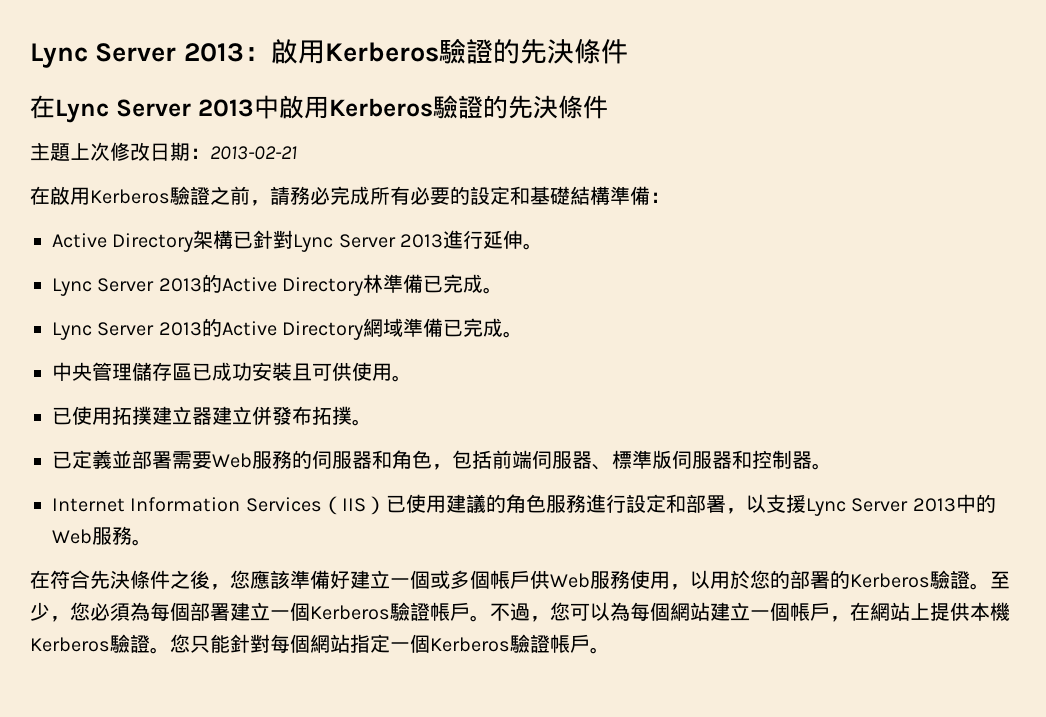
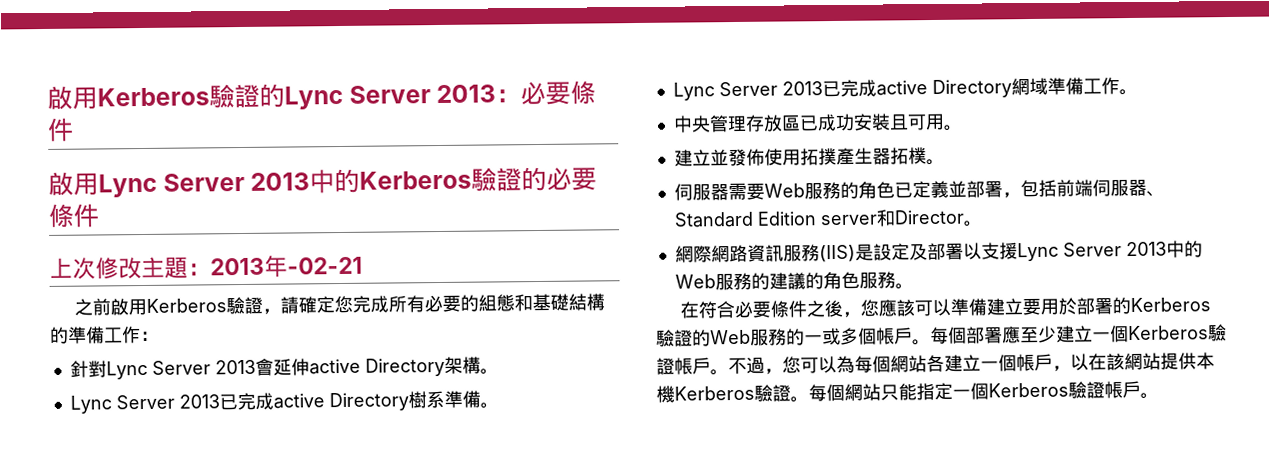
- Lync Server 2013：啟用Kerberos驗證的先決條件
- 在Lync Server 2013中啟用Kerberos驗證的先決條件
- 主題上次修改日期：2013-02-21
- 在啟用Kerberos驗證之前，請務必完成所有必要的設定和基礎結構準備：
- Active Directory架構已針對Lync Server 2013進行延伸。
- Lync Server 2013的Active Directory林準備已完成。
- Lync Server 2013的Active Directory網域準備已完成。
+ 啟用Kerberos驗證的Lync Server 2013：必要條件
+ 啟用Lync Server 2013中的Kerberos驗證的必要條件
+ 上次修改主題：2013年-02-21
+ 之前啟用Kerberos驗證，請確定您完成所有必要的組態和基礎結構的準備工作：
+ 針對Lync Server 2013會延伸active Directory架構。
+ Lync Server 2013已完成active Directory樹系準備。
+ Lync Server 2013已完成active Directory網域準備工作。
- 中央管理儲存區已成功安裝且可供使用。
+ 中央管理存放區已成功安裝且可用。
- 已使用拓撲建立器建立併發布拓撲。
- 已定義並部署需要Web服務的伺服器和角色，包括前端伺服器、標準版伺服器和控制器。
- Internet Information Services（IIS）已使用建議的角色服務進行設定和部署，以支援Lync Server 2013中的Web服務。
+ 建立並發佈使用拓撲產生器拓樸。
+ 伺服器需要Web服務的角色已定義並部署，包括前端伺服器、Standard Edition server和Director。
+ 網際網路資訊服務(IIS)是設定及部署以支援Lync Server 2013中的Web服務的建議的角色服務。
- 在符合先決條件之後，您應該準備好建立一個或多個帳戶供Web服務使用，以用於您的部署的Kerberos驗證。至少，您必須為每個部署建立一個Kerberos驗證帳戶。
+ 在符合必要條件之後，您應該可以準備建立要用於部署的Kerberos驗證的Web服務的一或多個帳戶。每個部署應至少建立一個Kerberos驗證帳戶。
- 不過，您可以為每個網站建立一個帳戶，在網站上提供本機Kerberos驗證。
+ 不過，您可以為每個網站各建立一個帳戶，以在該網站提供本機Kerberos驗證。
- 您只能針對每個網站指定一個Kerberos驗證帳戶。
+ 每個網站只能指定一個Kerberos驗證帳戶。

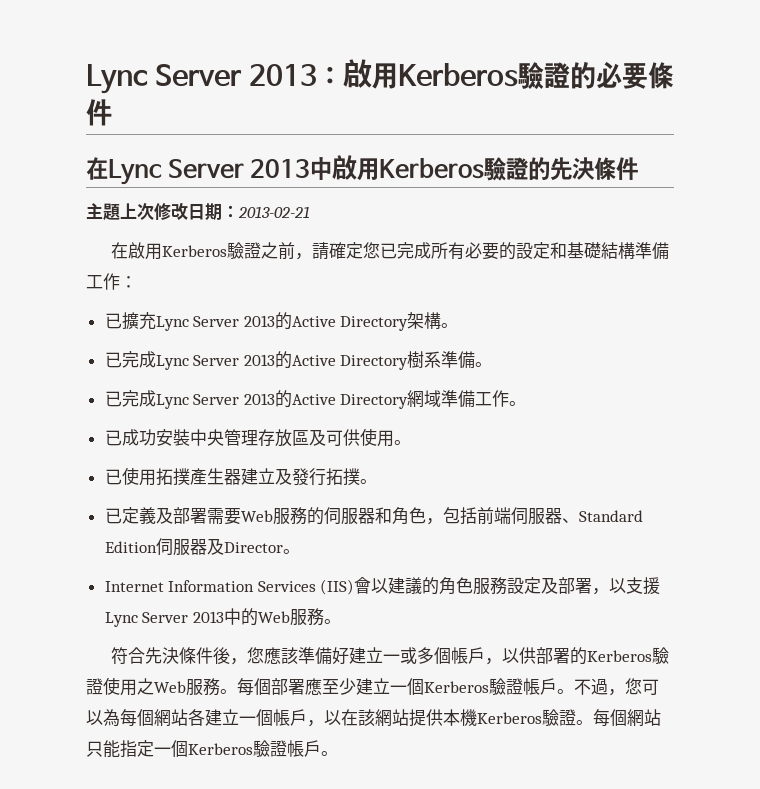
- 啟用Kerberos驗證的Lync Server 2013：必要條件
- 啟用Lync Server 2013中的Kerberos驗證的必要條件
+ Lync Server 2013：啟用Kerberos驗證的必要條件
- 上次修改主題：2013年-02-21
- 之前啟用Kerberos驗證，請確定您完成所有必要的組態和基礎結構的準備工作：
+ 在Lync Server 2013中啟用Kerberos驗證的先決條件
+ 主題上次修改日期：2013-02-21
+ 在啟用Kerberos驗證之前，請確定您已完成所有必要的設定和基礎結構準備工作：
- 針對Lync Server 2013會延伸active Directory架構。
+ 已擴充Lync Server 2013的Active Directory架構。
- Lync Server 2013已完成active Directory樹系準備。
+ 已完成Lync Server 2013的Active Directory樹系準備。
- Lync Server 2013已完成active Directory網域準備工作。
+ 已完成Lync Server 2013的Active Directory網域準備工作。
- 中央管理存放區已成功安裝且可用。
+ 已成功安裝中央管理存放區及可供使用。
- 建立並發佈使用拓撲產生器拓樸。
- 伺服器需要Web服務的角色已定義並部署，包括前端伺服器、Standard Edition server和Director。
+ 已使用拓撲產生器建立及發行拓撲。
+ 已定義及部署需要Web服務的伺服器和角色，包括前端伺服器、Standard Edition伺服器及Director。
- 網際網路資訊服務(IIS)是設定及部署以支援Lync Server 2013中的Web服務的建議的角色服務。
- 在符合必要條件之後，您應該可以準備建立要用於部署的Kerberos驗證的Web服務的一或多個帳戶。
+ Internet Information Services (IIS)會以建議的角色服務設定及部署，以支援Lync Server 2013中的Web服務。
+ 符合先決條件後，您應該準備好建立一或多個帳戶，以供部署的Kerberos驗證使用之Web服務。

